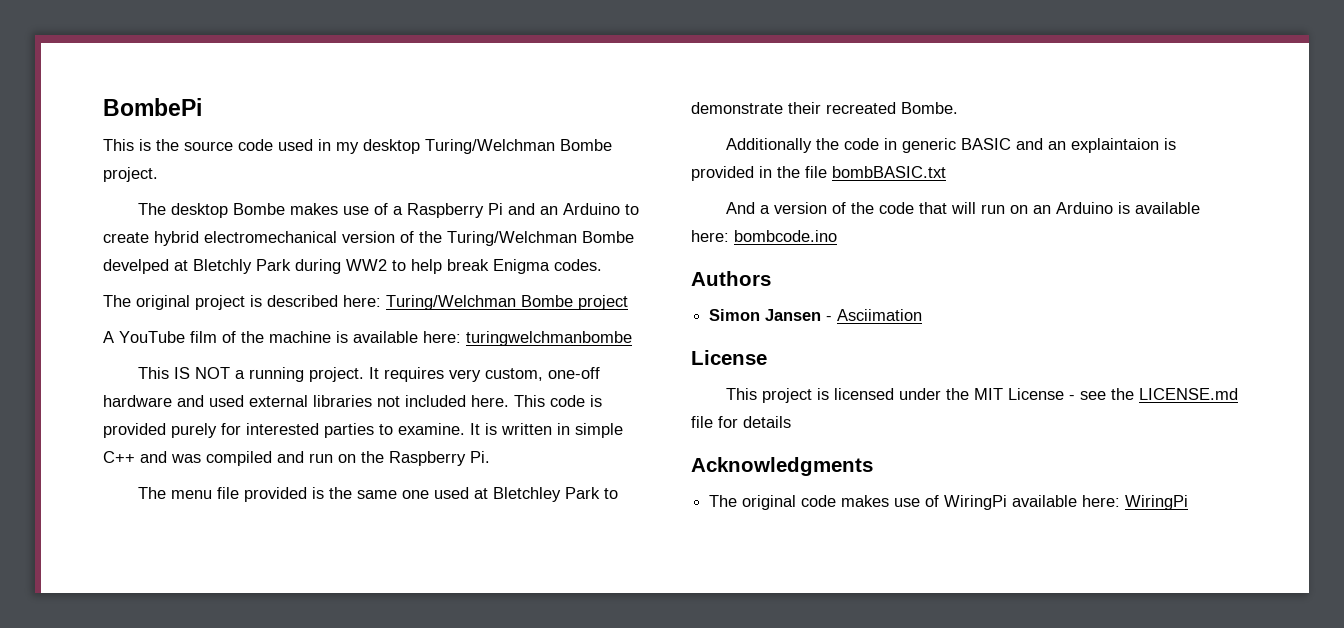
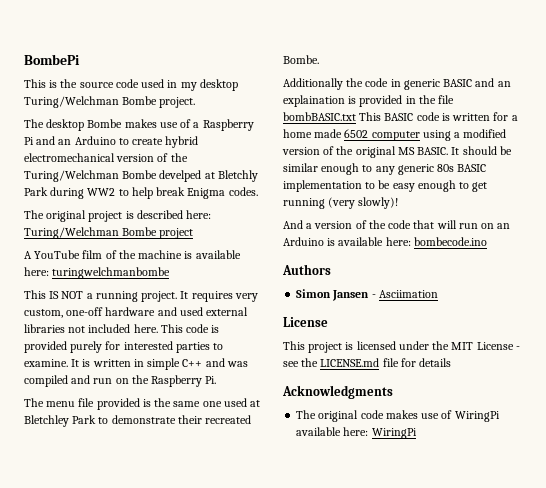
- Additionally the code in generic BASIC and an explaintaion is provided in the file bombBASIC.txt
+ Additionally the code in generic BASIC and an explaination is provided in the file bombBASIC.txt This BASIC code is written for a home made 6502 computer using a modified version of the original MS BASIC. It should be similar enough to any generic 80s BASIC implementation to be easy enough to get running (very slowly)!
- And a version of the code that will run on an Arduino is available here: bombcode.ino
+ And a version of the code that will run on an Arduino is available here: bombecode.ino

